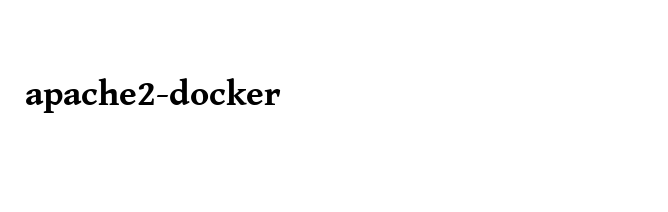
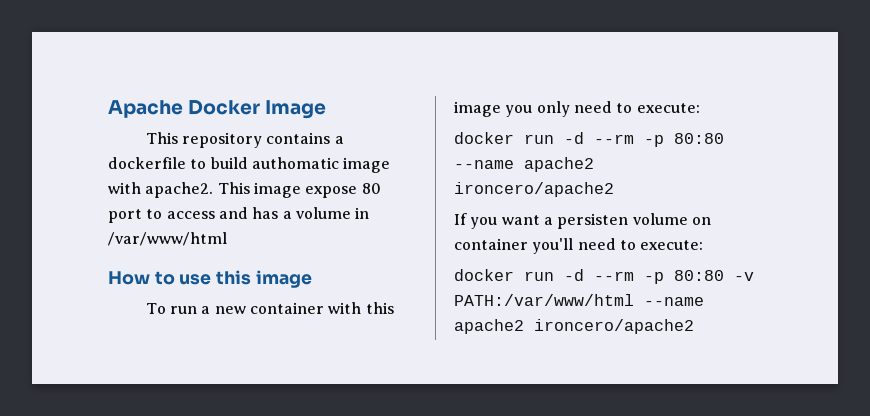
- apache2-docker
+ Apache Docker Image
+ This repository contains a dockerfile to build authomatic image with apache2. This image expose 80 port to access and has a volume in /var/www/html
+ How to use this image
+ To run a new container with this image you only need to execute:
+ docker run -d --rm -p 80:80 --name apache2 ironcero/apache2
+ If you want a persisten volume on container you'll need to execute:
+ docker run -d --rm -p 80:80 -v PATH:/var/www/html --name apache2 ironcero/apache2

